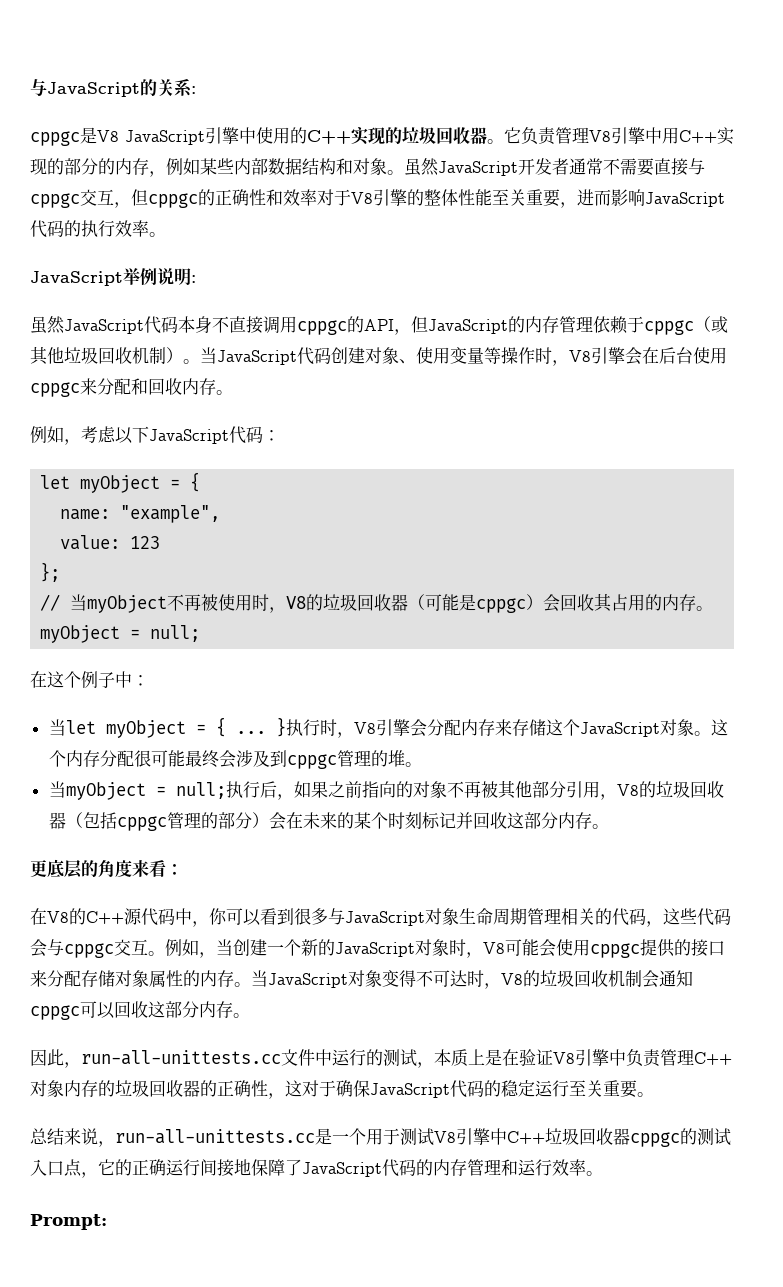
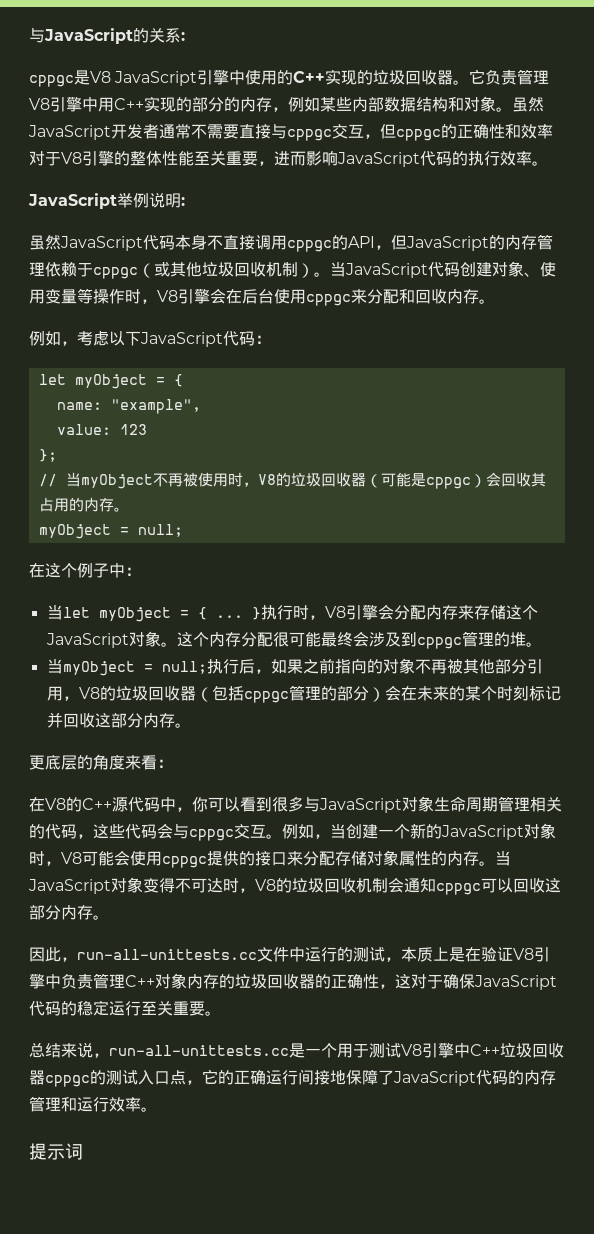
- Prompt:
+ 提示词

